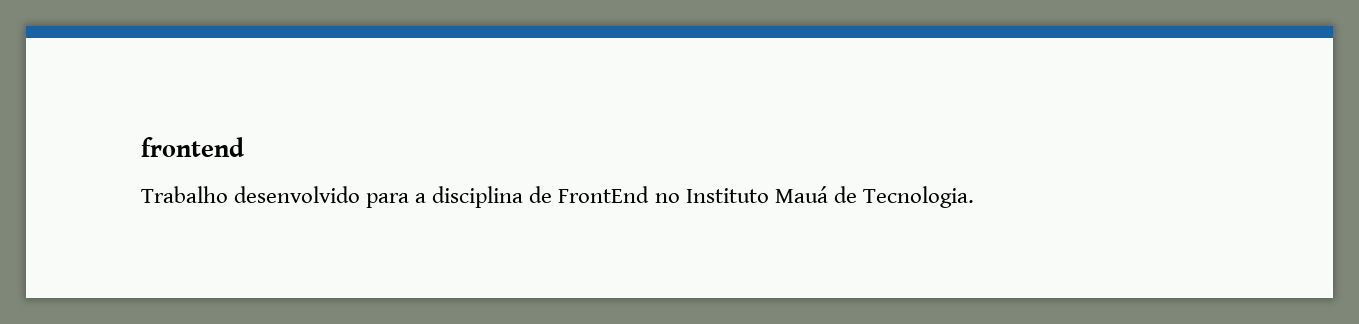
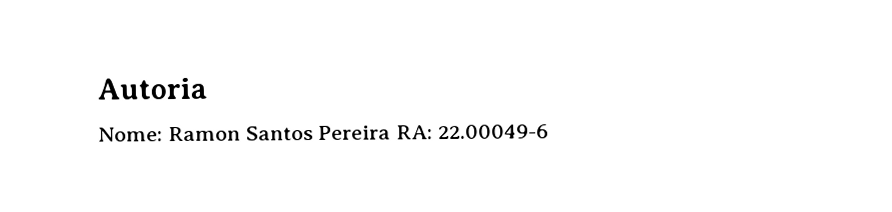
- frontend
- Trabalho desenvolvido para a disciplina de FrontEnd no Instituto Mauá de Tecnologia.
+ Autoria
+ Nome: Ramon Santos Pereira RA: 22.00049-6

